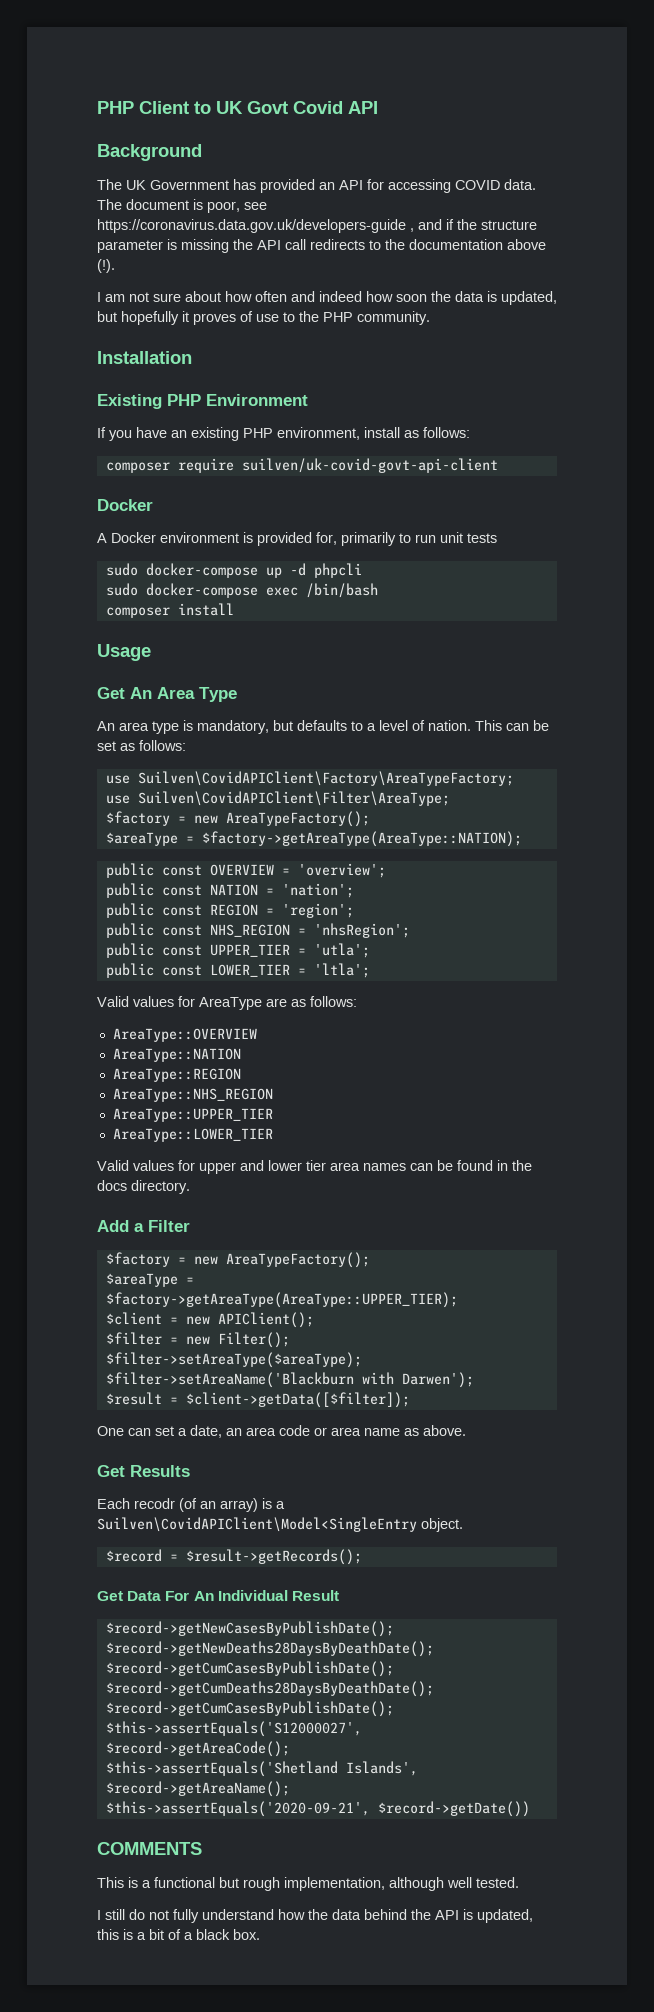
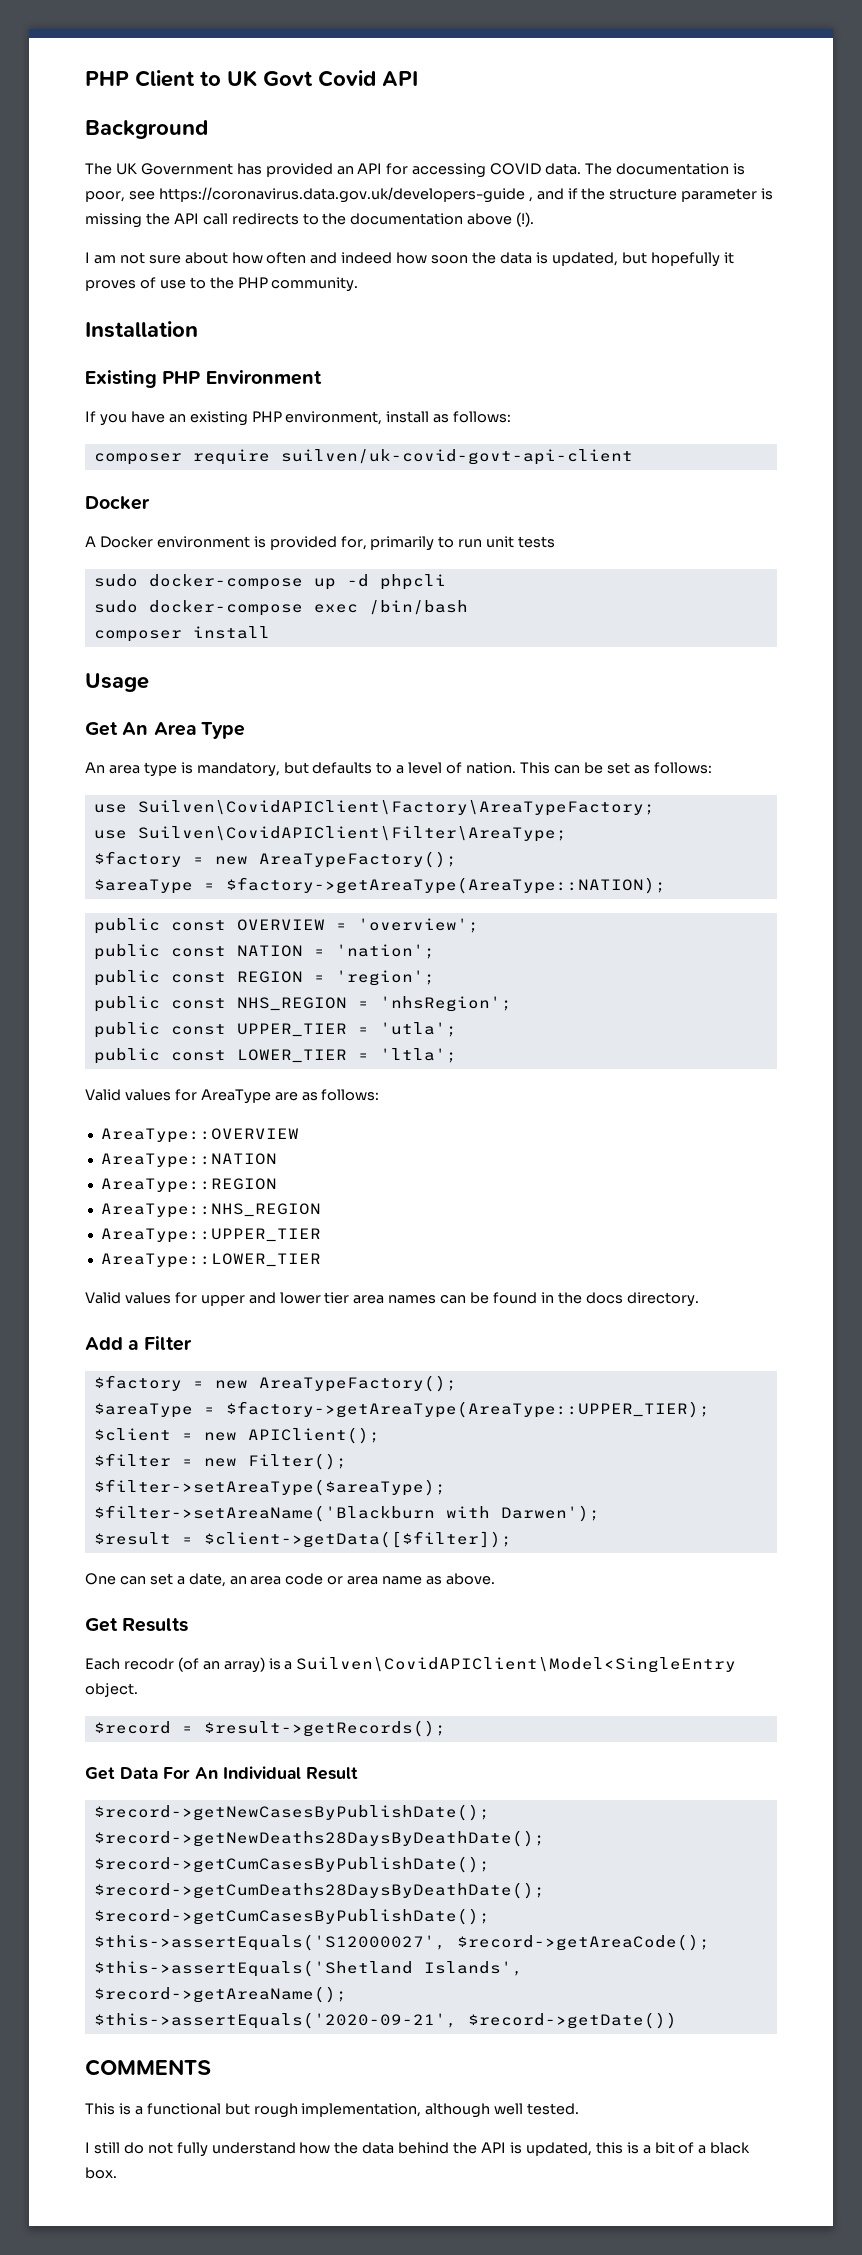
- The document is poor, see https://coronavirus.data.gov.uk/developers-guide , and if the structure parameter is missing the API call redirects to the documentation above (!).
+ The documentation is poor, see https://coronavirus.data.gov.uk/developers-guide , and if the structure parameter is missing the API call redirects to the documentation above (!).

